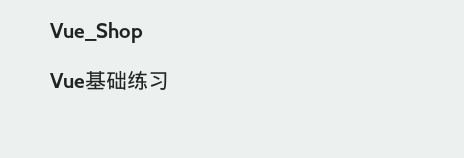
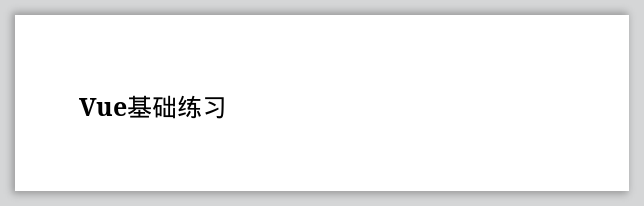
- Vue_Shop

